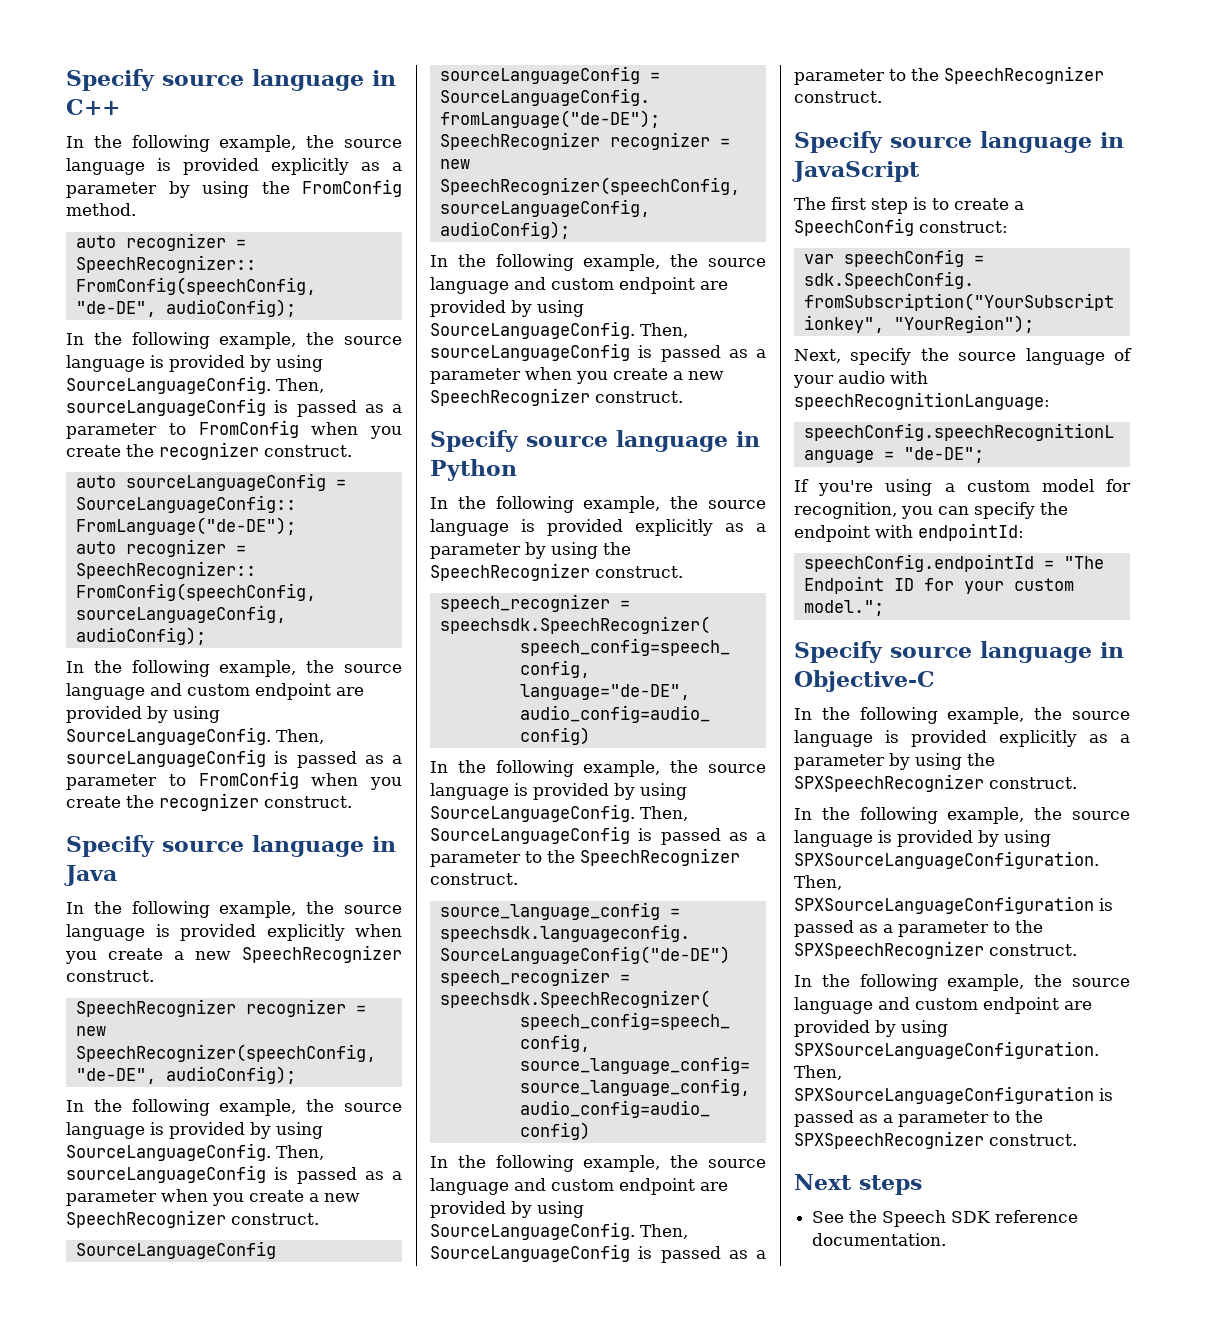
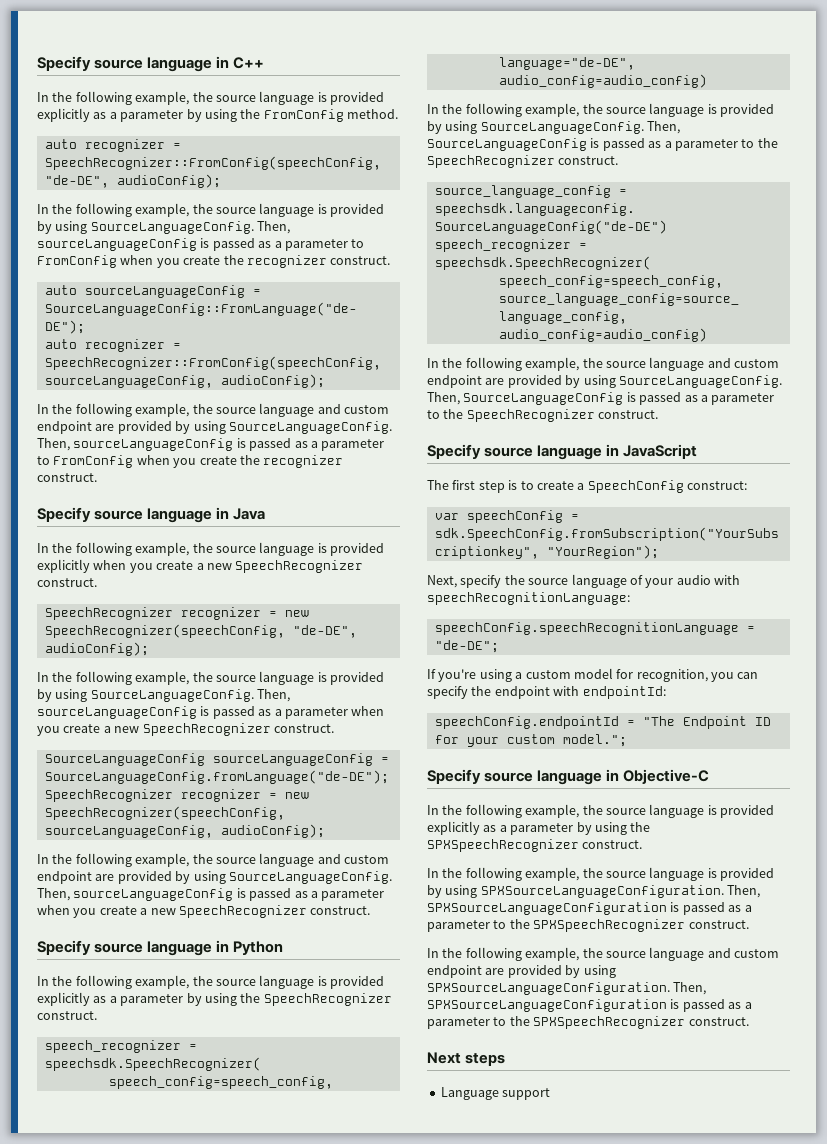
- See the Speech SDK reference documentation.
+ Language support

